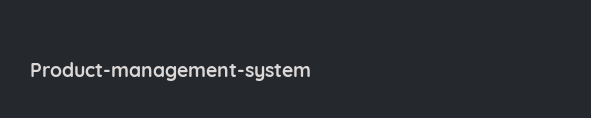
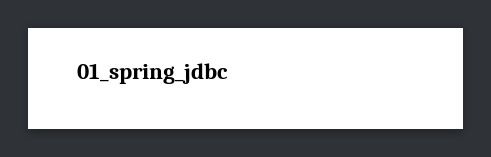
- Product-management-system
+ 01_spring_jdbc

